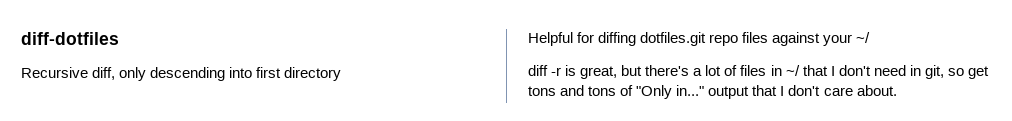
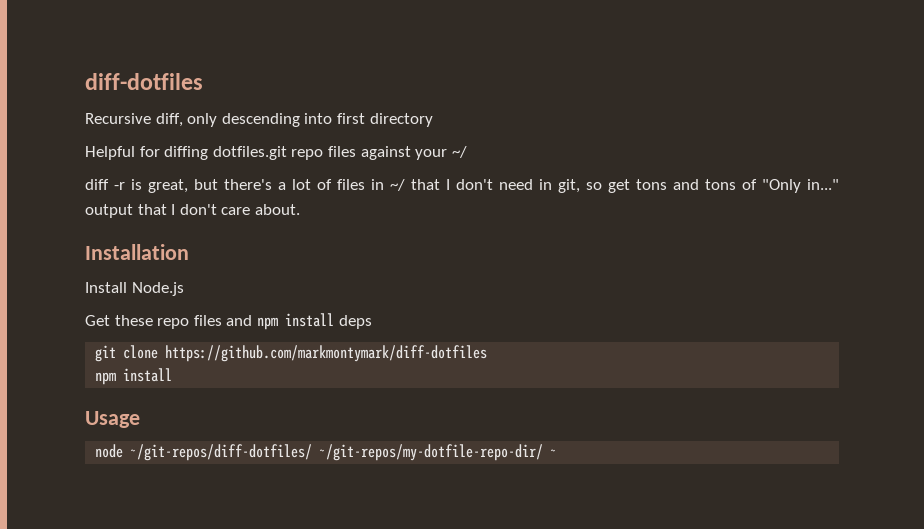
+ Installation
+ Install Node.js
+ Get these repo files and npm install deps
+ git clone https://github.com/markmontymark/diff-dotfiles
+ npm install
+ Usage
+ node ~/git-repos/diff-dotfiles/ ~/git-repos/my-dotfile-repo-dir/ ~

